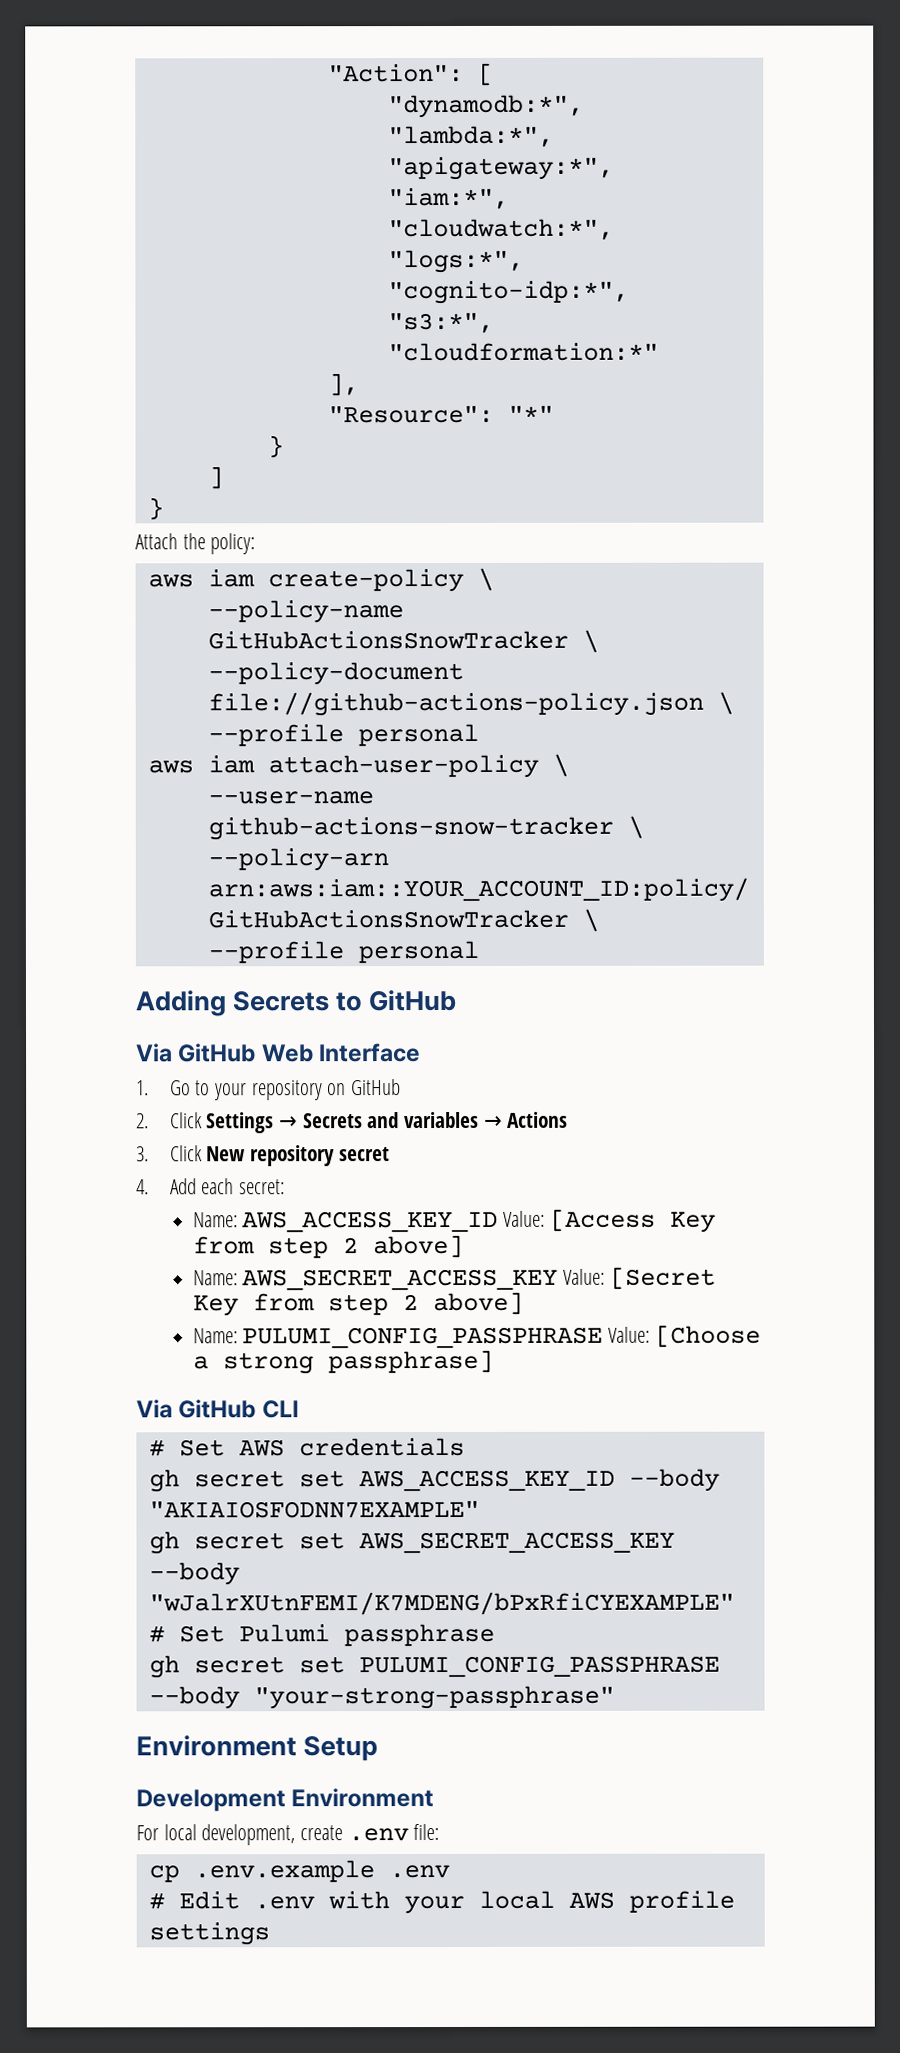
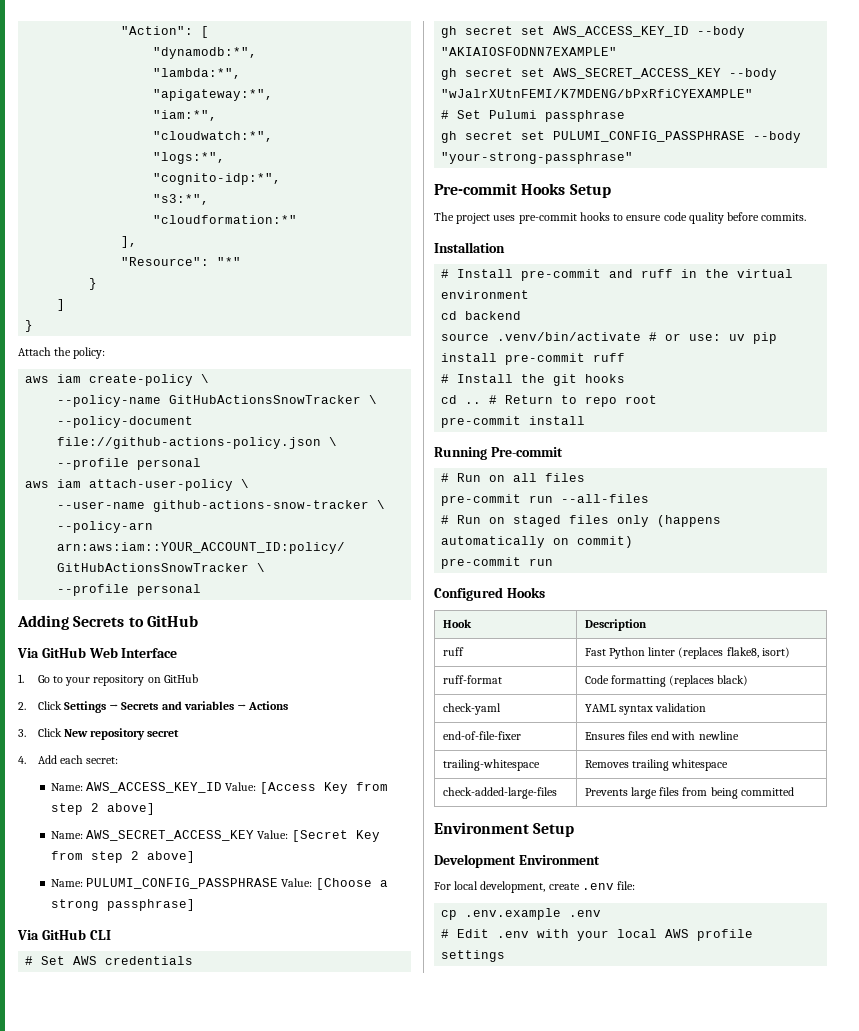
+ Pre-commit Hooks Setup
+ The project uses pre-commit hooks to ensure code quality before commits.
+ Installation
+ # Install pre-commit and ruff in the virtual environment
+ cd backend
+ source .venv/bin/activate # or use: uv pip install pre-commit ruff
+ # Install the git hooks
+ cd .. # Return to repo root
+ pre-commit install
+ Running Pre-commit
+ # Run on all files
+ pre-commit run --all-files
+ # Run on staged files only (happens automatically on commit)
+ pre-commit run
+ Configured Hooks
+ Hook | Description
+ ruff | Fast Python linter (replaces flake8, isort)
+ ruff-format | Code formatting (replaces black)
+ check-yaml | YAML syntax validation
+ end-of-file-fixer | Ensures files end with newline
+ trailing-whitespace | Removes trailing whitespace
+ check-added-large-files | Prevents large files from being committed

